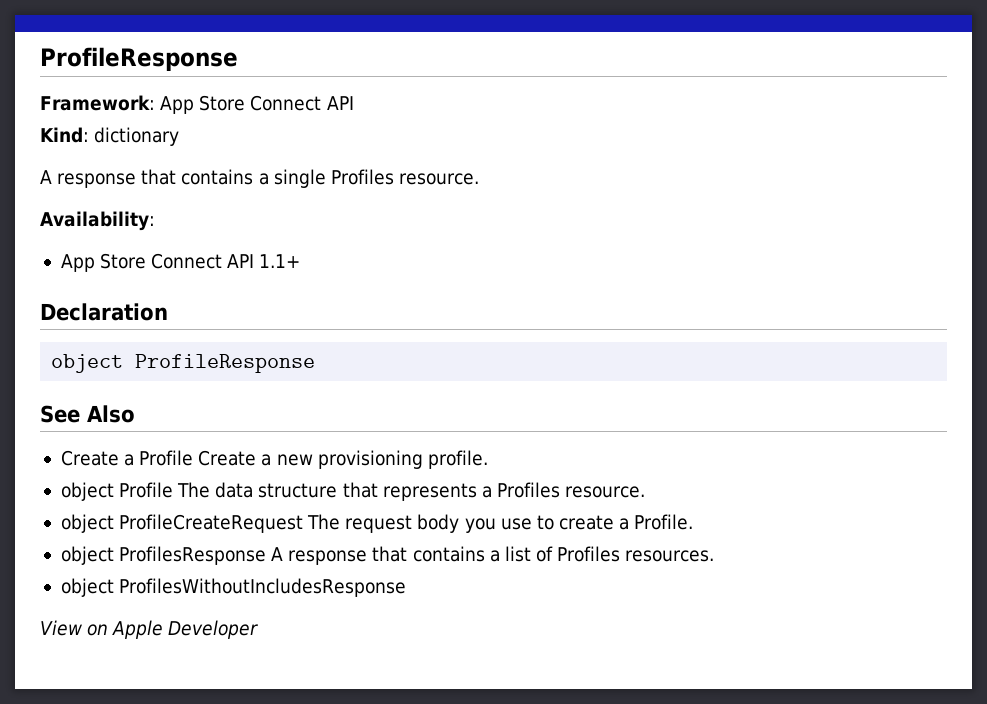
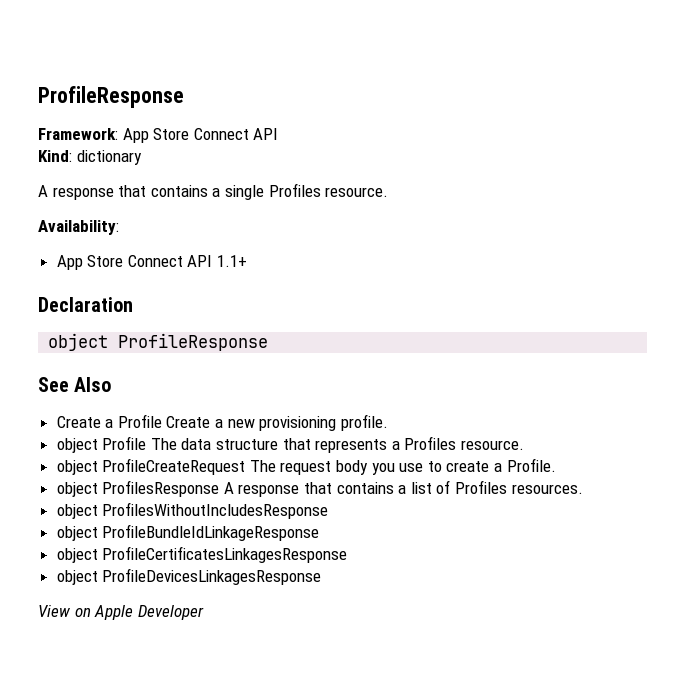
+ object ProfileBundleIdLinkageResponse
+ object ProfileCertificatesLinkagesResponse
+ object ProfileDevicesLinkagesResponse

